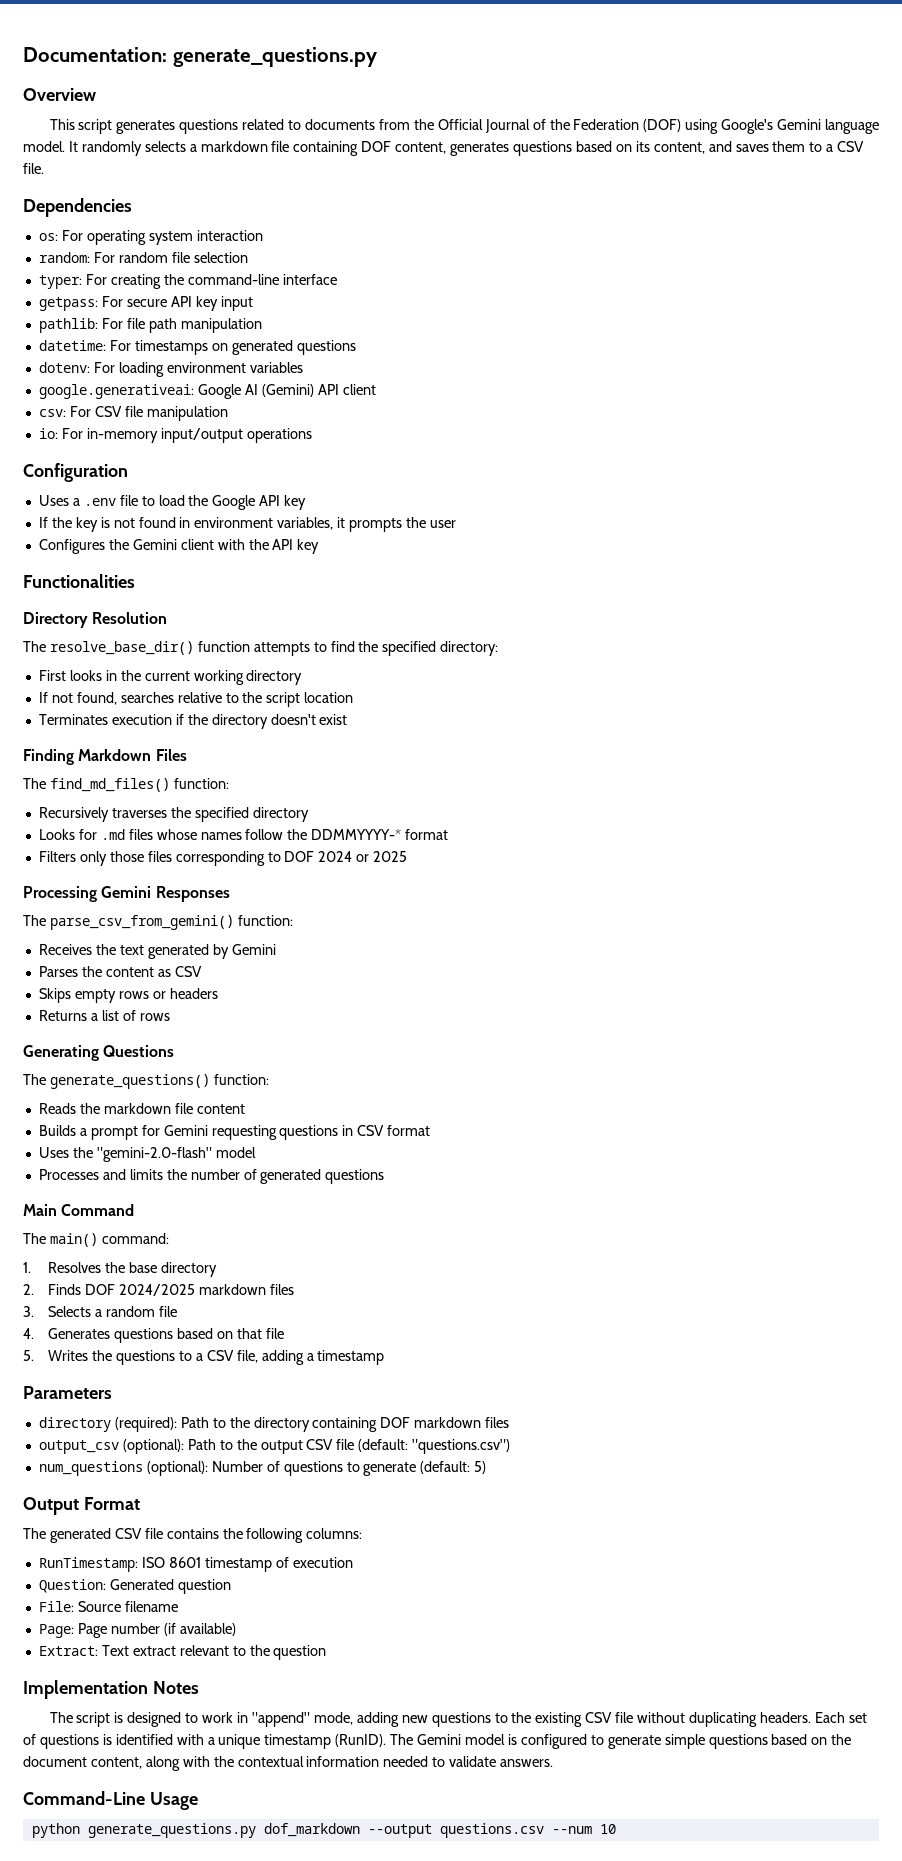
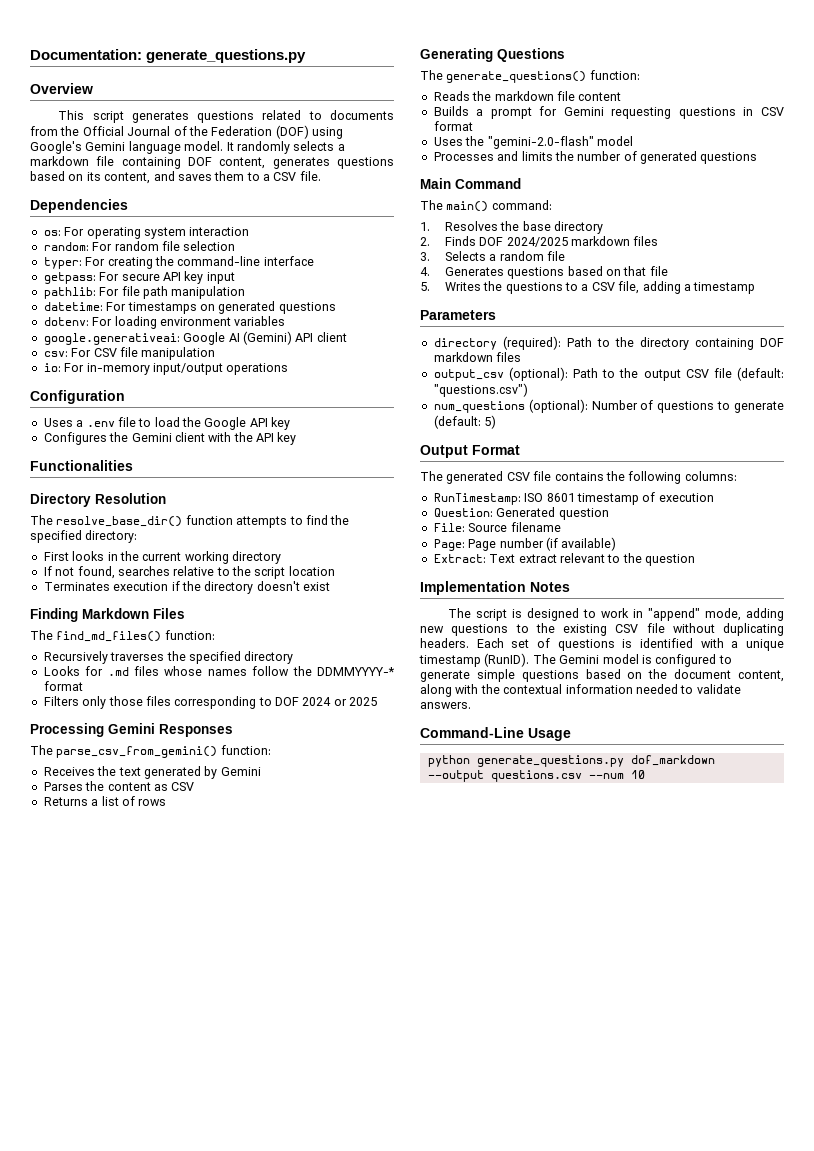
- If the key is not found in environment variables, it prompts the user
- Skips empty rows or headers

